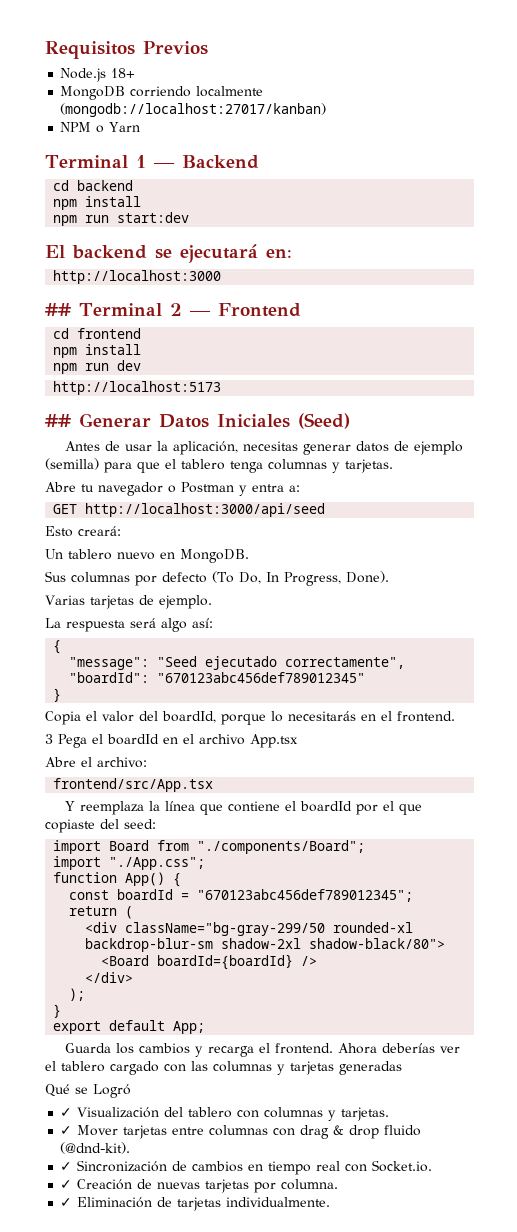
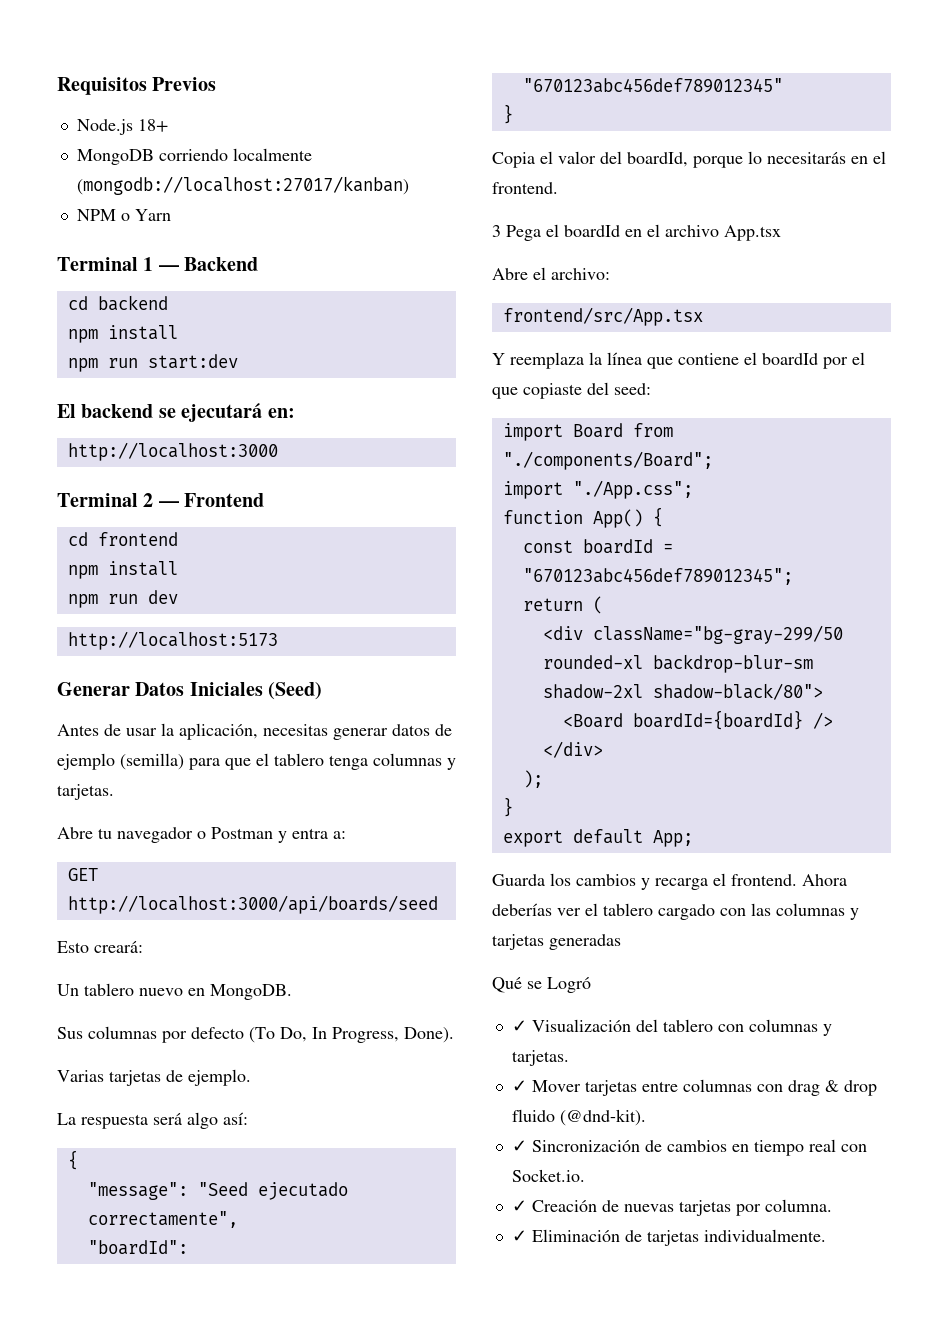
- ## Terminal 2 — Frontend
+ Terminal 2 — Frontend
- ## Generar Datos Iniciales (Seed)
+ Generar Datos Iniciales (Seed)
- GET http://localhost:3000/api/seed
+ GET http://localhost:3000/api/boards/seed

